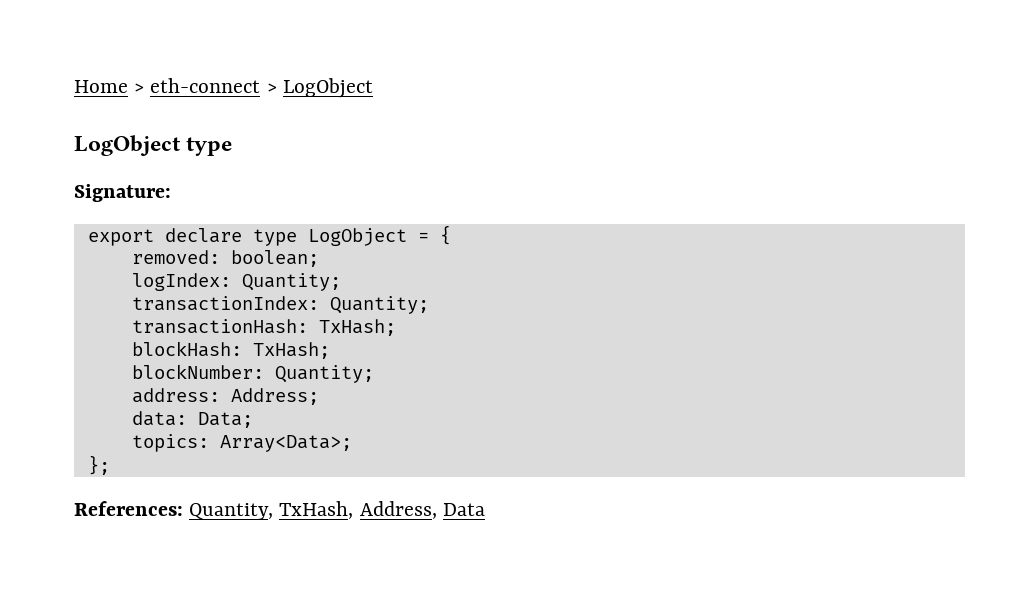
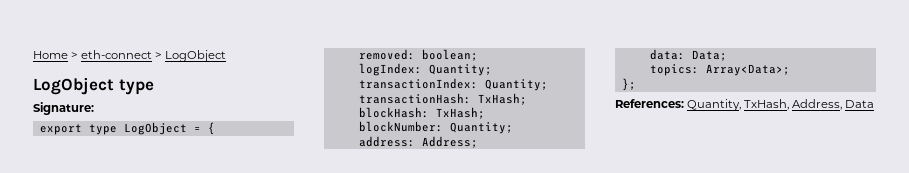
- export declare type LogObject = {
+ export type LogObject = {

